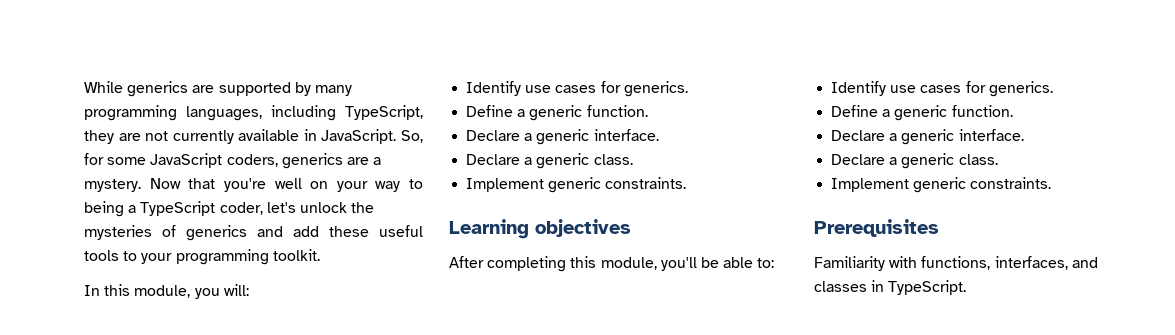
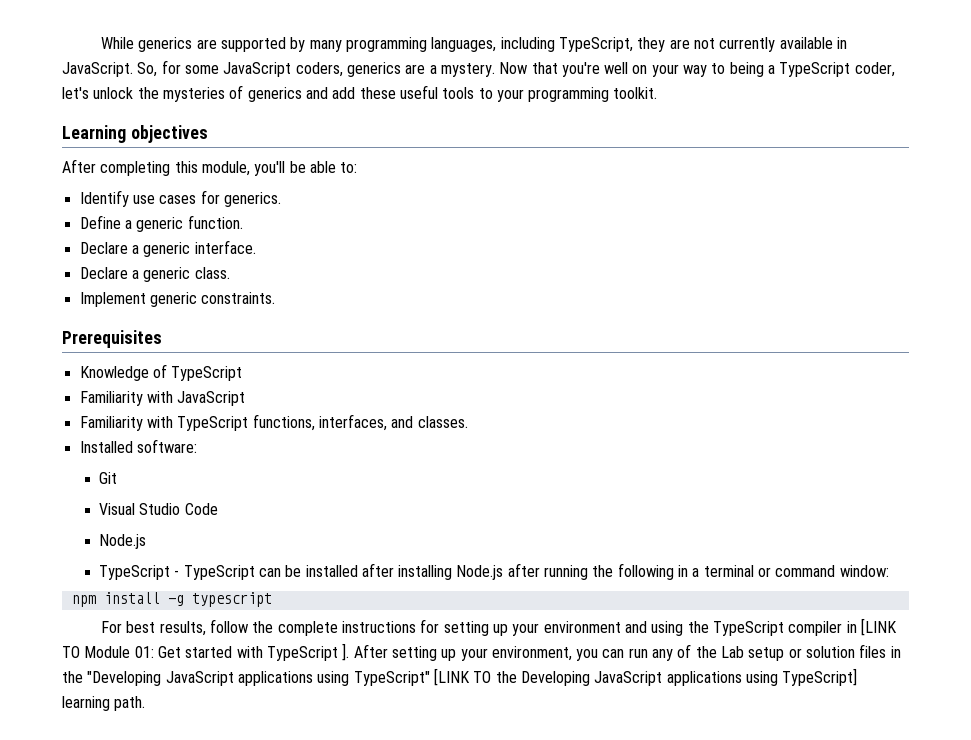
- In this module, you will:
- Identify use cases for generics.
- Define a generic function.
- Declare a generic interface.
- Declare a generic class.
- Implement generic constraints.
- Familiarity with functions, interfaces, and classes in TypeScript.
+ Knowledge of TypeScript
+ Familiarity with JavaScript
+ Familiarity with TypeScript functions, interfaces, and classes.
+ Installed software:
+ Git
+ Visual Studio Code
+ Node.js
+ TypeScript - TypeScript can be installed after installing Node.js after running the following in a terminal or command window:
+ npm install -g typescript
+ For best results, follow the complete instructions for setting up your environment and using the TypeScript compiler in [LINK TO Module 01: Get started with TypeScript ]. After setting up your environment, you can run any of the Lab setup or solution files in the "Developing JavaScript applications using TypeScript" [LINK TO the Developing JavaScript applications using TypeScript] learning path.

